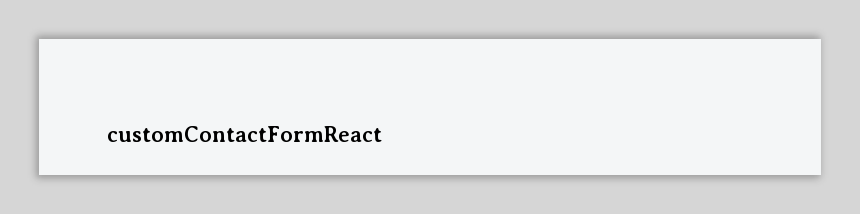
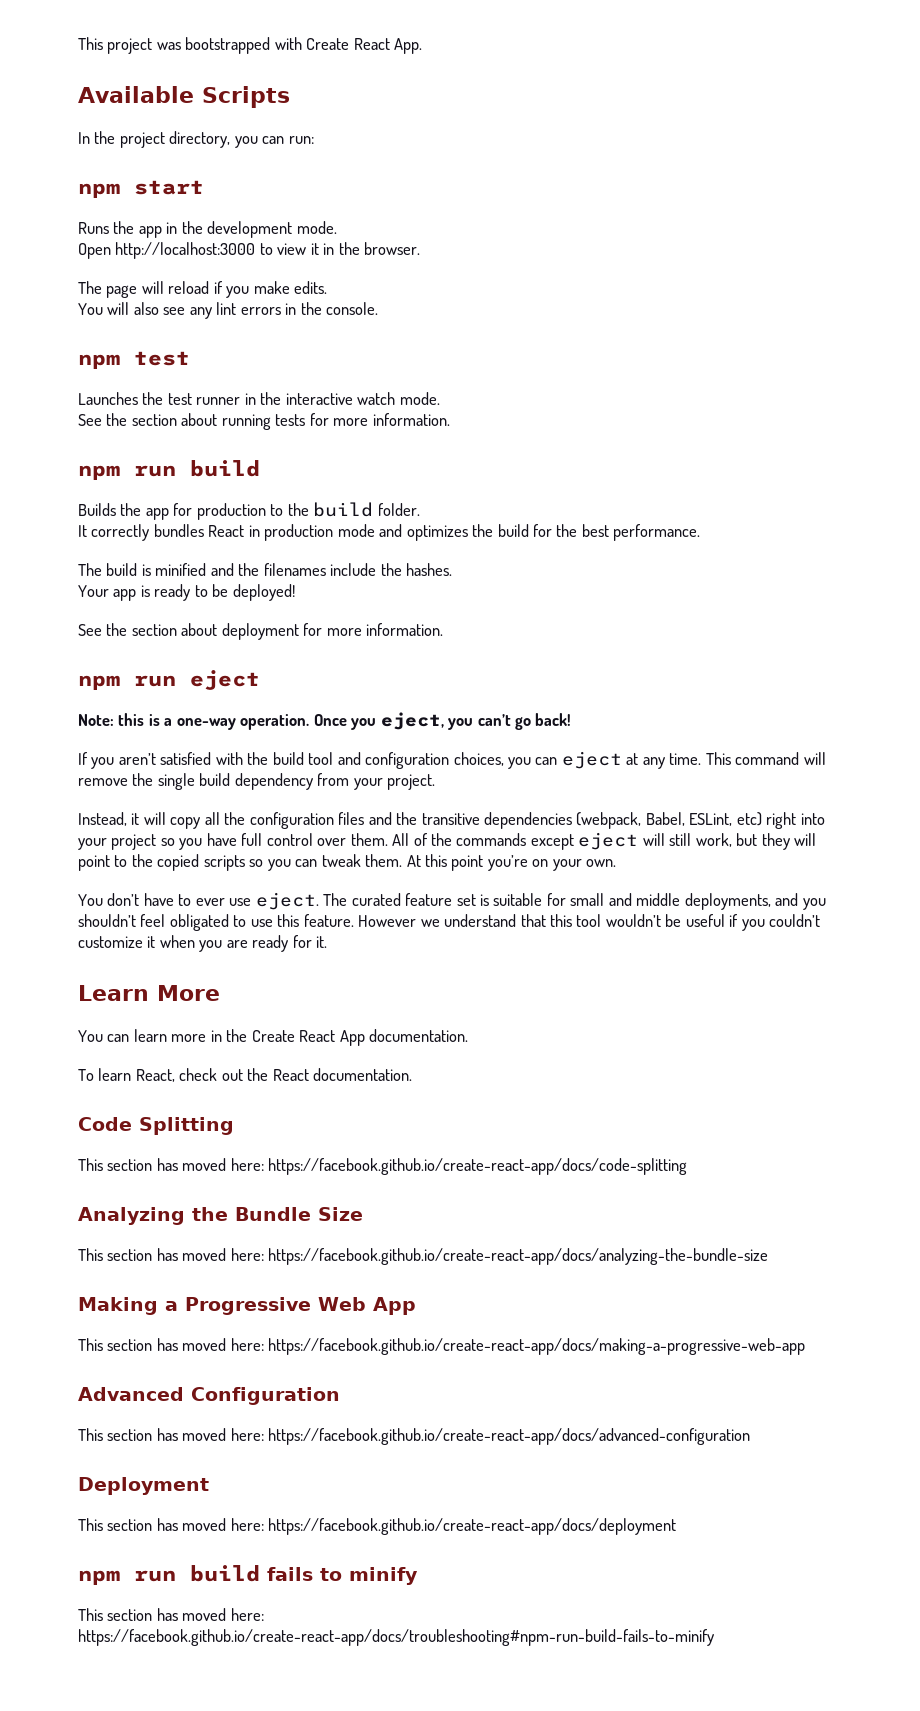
- customContactFormReact
+ This project was bootstrapped with Create React App.
+ Available Scripts
+ In the project directory, you can run:
+ npm start
+ Runs the app in the development mode.
+ Open http://localhost:3000 to view it in the browser.
+ The page will reload if you make edits.
+ You will also see any lint errors in the console.
+ npm test
+ Launches the test runner in the interactive watch mode.
+ See the section about running tests for more information.
+ npm run build
+ Builds the app for production to the build folder.
+ It correctly bundles React in production mode and optimizes the build for the best performance.
+ The build is minified and the filenames include the hashes.
+ Your app is ready to be deployed!
+ See the section about deployment for more information.
+ npm run eject
+ Note: this is a one-way operation. Once you eject, you can’t go back!
+ If you aren’t satisfied with the build tool and configuration choices, you can eject at any time. This command will remove the single build dependency from your project.
+ Instead, it will copy all the configuration files and the transitive dependencies (webpack, Babel, ESLint, etc) right into your project so you have full control over them. All of the commands except eject will still work, but they will point to the copied scripts so you can tweak them. At this point you’re on your own.
+ You don’t have to ever use eject. The curated feature set is suitable for small and middle deployments, and you shouldn’t feel obligated to use this feature. However we understand that this tool wouldn’t be useful if you couldn’t customize it when you are ready for it.
+ Learn More
+ You can learn more in the Create React App documentation.
+ To learn React, check out the React documentation.
+ Code Splitting
+ This section has moved here: https://facebook.github.io/create-react-app/docs/code-splitting
+ Analyzing the Bundle Size
+ This section has moved here: https://facebook.github.io/create-react-app/docs/analyzing-the-bundle-size
+ Making a Progressive Web App
+ This section has moved here: https://facebook.github.io/create-react-app/docs/making-a-progressive-web-app
+ Advanced Configuration
+ This section has moved here: https://facebook.github.io/create-react-app/docs/advanced-configuration
+ Deployment
+ This section has moved here: https://facebook.github.io/create-react-app/docs/deployment
+ npm run build fails to minify
+ This section has moved here: https://facebook.github.io/create-react-app/docs/troubleshooting#npm-run-build-fails-to-minify

